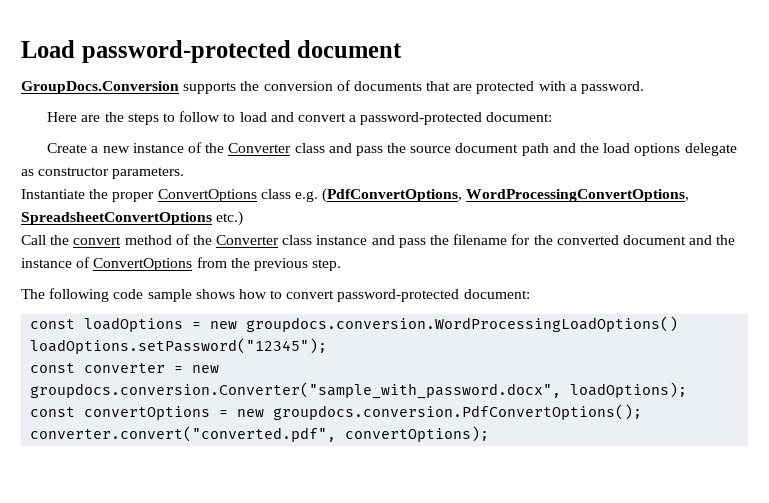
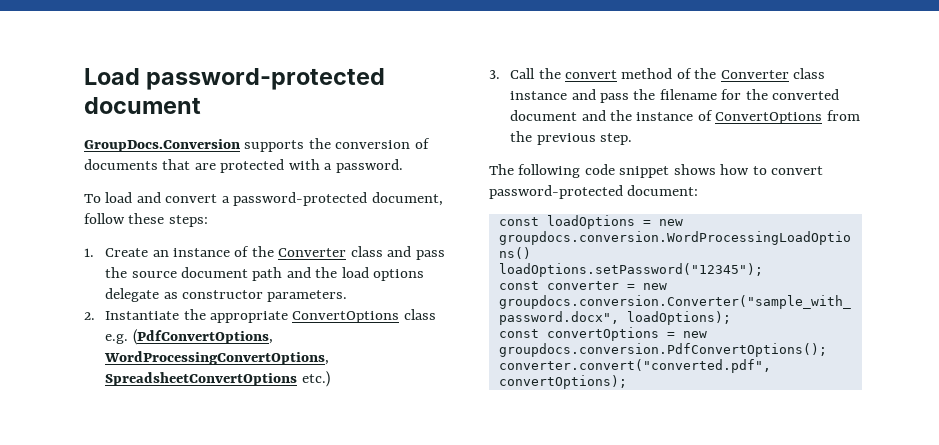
- Here are the steps to follow to load and convert a password-protected document:
- Create a new instance of the Converter class and pass the source document path and the load options delegate as constructor parameters.
+ To load and convert a password-protected document, follow these steps:
+ 1. Create an instance of the Converter class and pass the source document path and the load options delegate as constructor parameters.
- Instantiate the proper ConvertOptions class e.g. (PdfConvertOptions, WordProcessingConvertOptions, SpreadsheetConvertOptions etc.)
+ 2. Instantiate the appropriate ConvertOptions class e.g. (PdfConvertOptions, WordProcessingConvertOptions, SpreadsheetConvertOptions etc.)
- Call the convert method of the Converter class instance and pass the filename for the converted document and the instance of ConvertOptions from the previous step.
+ 3. Call the convert method of the Converter class instance and pass the filename for the converted document and the instance of ConvertOptions from the previous step.
- The following code sample shows how to convert password-protected document:
+ The following code snippet shows how to convert password-protected document:

